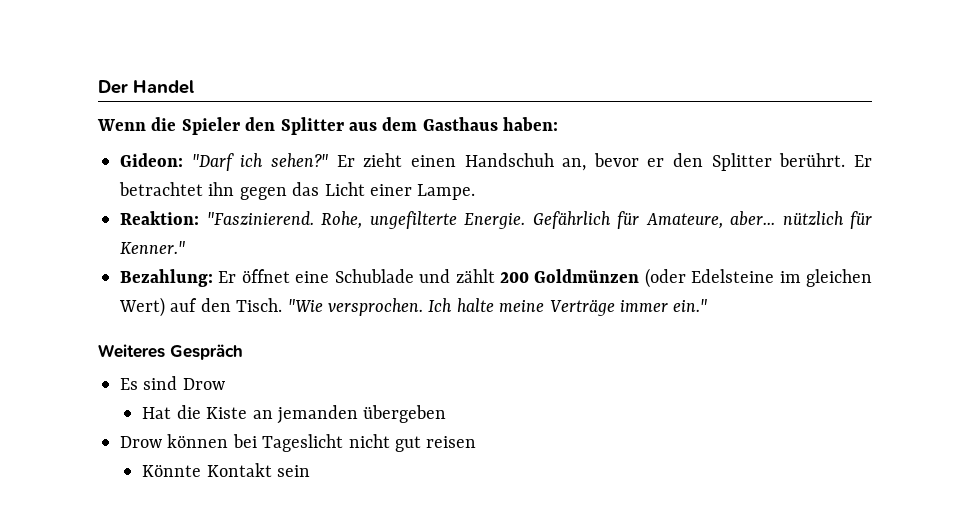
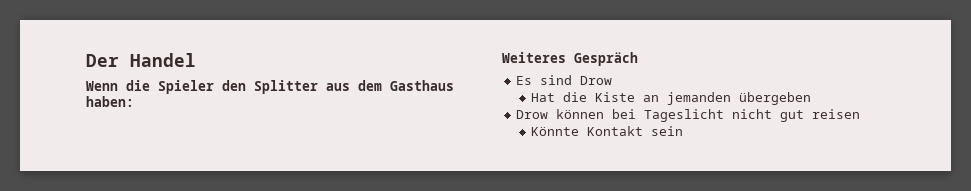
- Gideon: "Darf ich sehen?" Er zieht einen Handschuh an, bevor er den Splitter berührt. Er betrachtet ihn gegen das Licht einer Lampe.
- Reaktion: "Faszinierend. Rohe, ungefilterte Energie. Gefährlich für Amateure, aber... nützlich für Kenner."
- Bezahlung: Er öffnet eine Schublade und zählt 200 Goldmünzen (oder Edelsteine im gleichen Wert) auf den Tisch. "Wie versprochen. Ich halte meine Verträge immer ein."

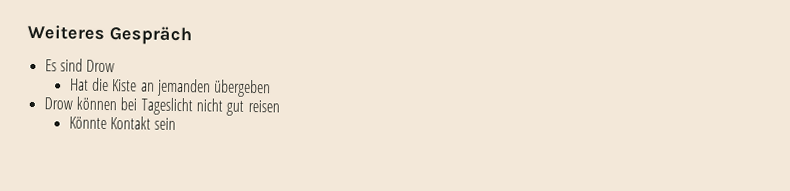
- Der Handel
- Wenn die Spieler den Splitter aus dem Gasthaus haben:

